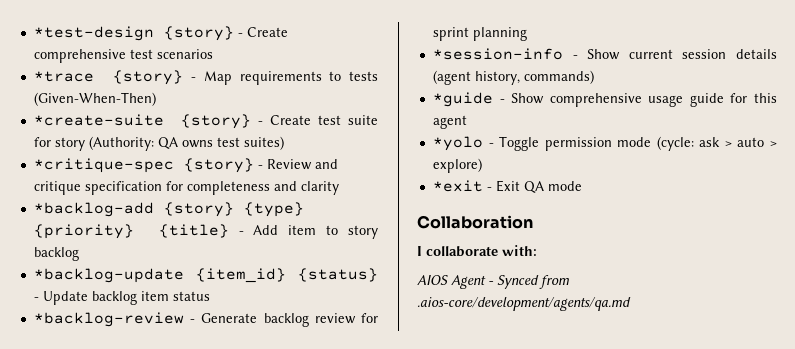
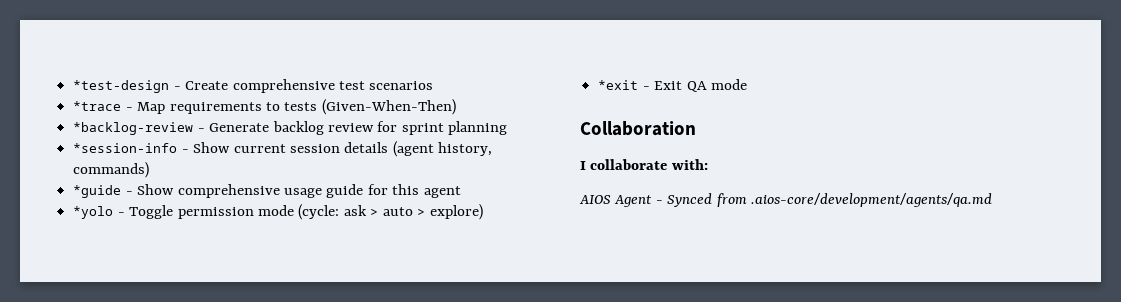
- *test-design {story} - Create comprehensive test scenarios
+ *test-design - Create comprehensive test scenarios
- *trace {story} - Map requirements to tests (Given-When-Then)
+ *trace - Map requirements to tests (Given-When-Then)
- *create-suite {story} - Create test suite for story (Authority: QA owns test suites)
- *critique-spec {story} - Review and critique specification for completeness and clarity
- *backlog-add {story} {type} {priority} {title} - Add item to story backlog
- *backlog-update {item_id} {status} - Update backlog item status

